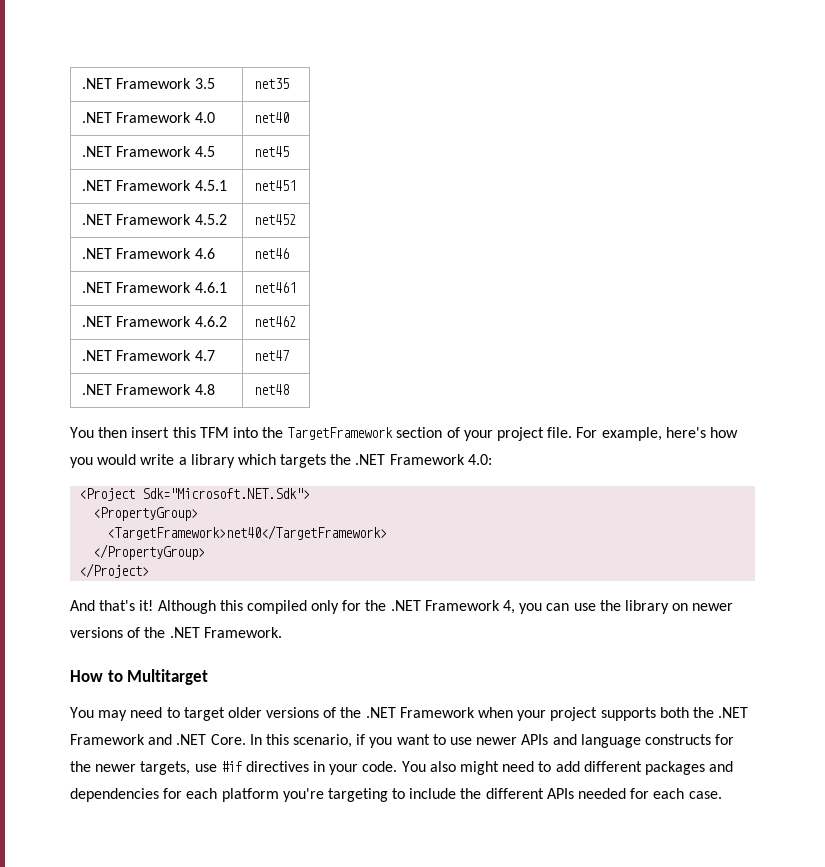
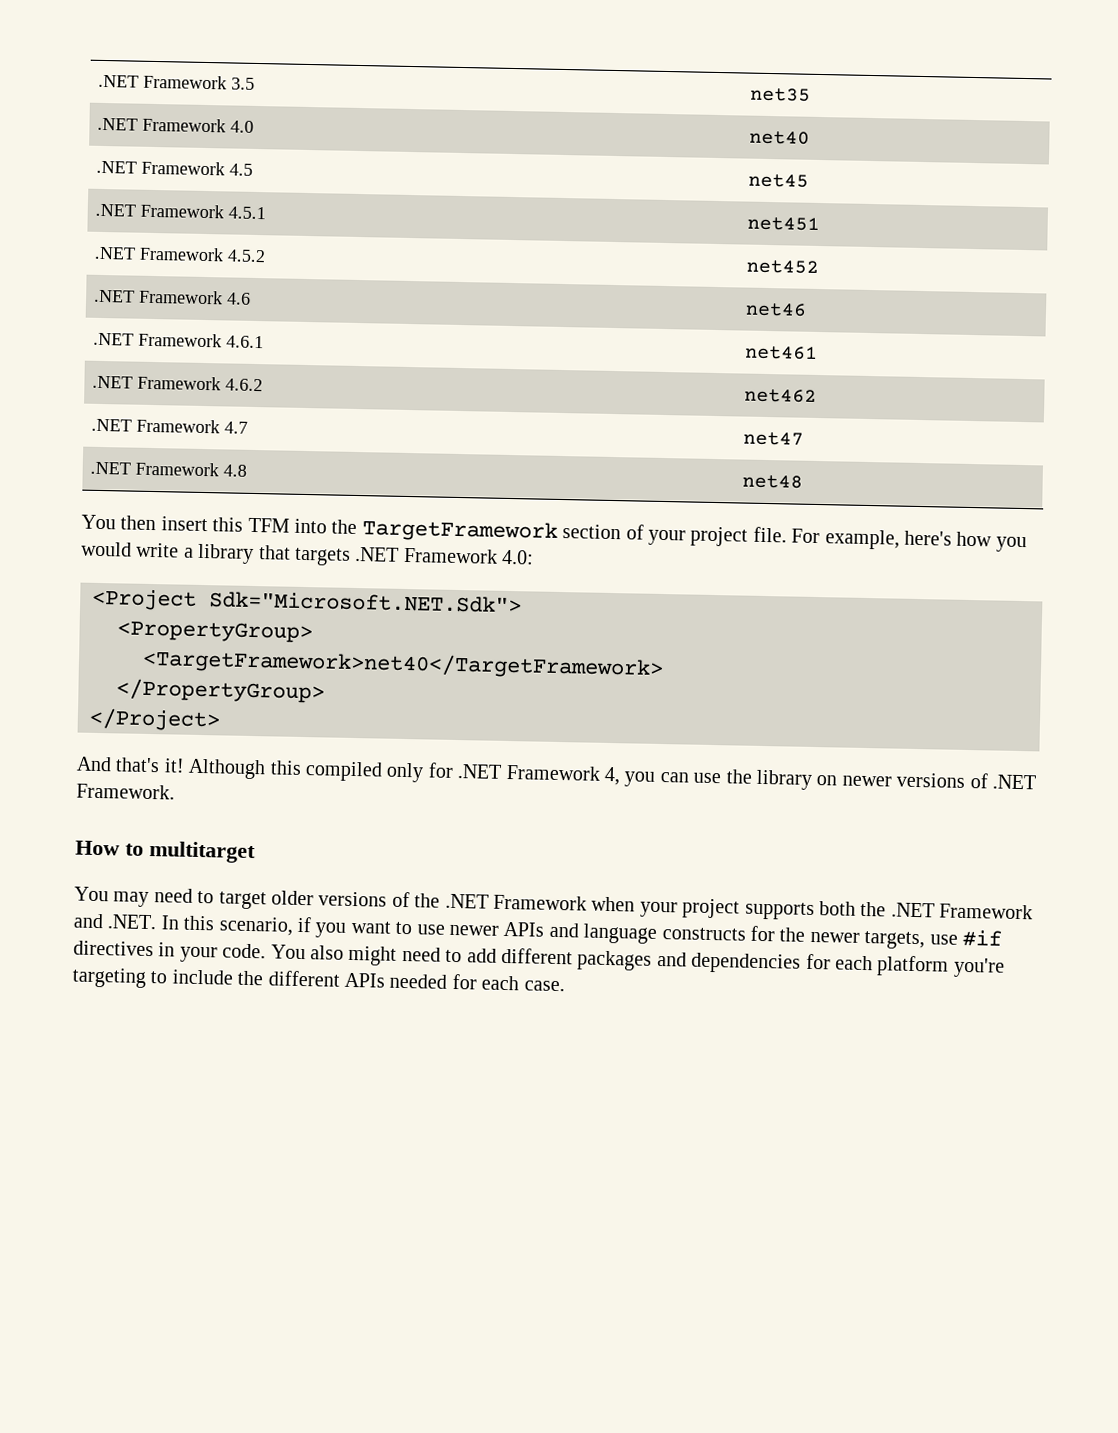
- For example, here's how you would write a library which targets the .NET Framework 4.0:
+ For example, here's how you would write a library that targets .NET Framework 4.0:
- Although this compiled only for the .NET Framework 4, you can use the library on newer versions of the .NET Framework.
+ Although this compiled only for .NET Framework 4, you can use the library on newer versions of .NET Framework.
- How to Multitarget
+ How to multitarget
- You may need to target older versions of the .NET Framework when your project supports both the .NET Framework and .NET Core. In this scenario, if you want to use newer APIs and language constructs for the newer targets, use #if directives in your code.
+ You may need to target older versions of the .NET Framework when your project supports both the .NET Framework and .NET. In this scenario, if you want to use newer APIs and language constructs for the newer targets, use #if directives in your code.

